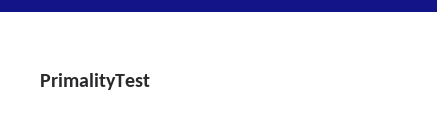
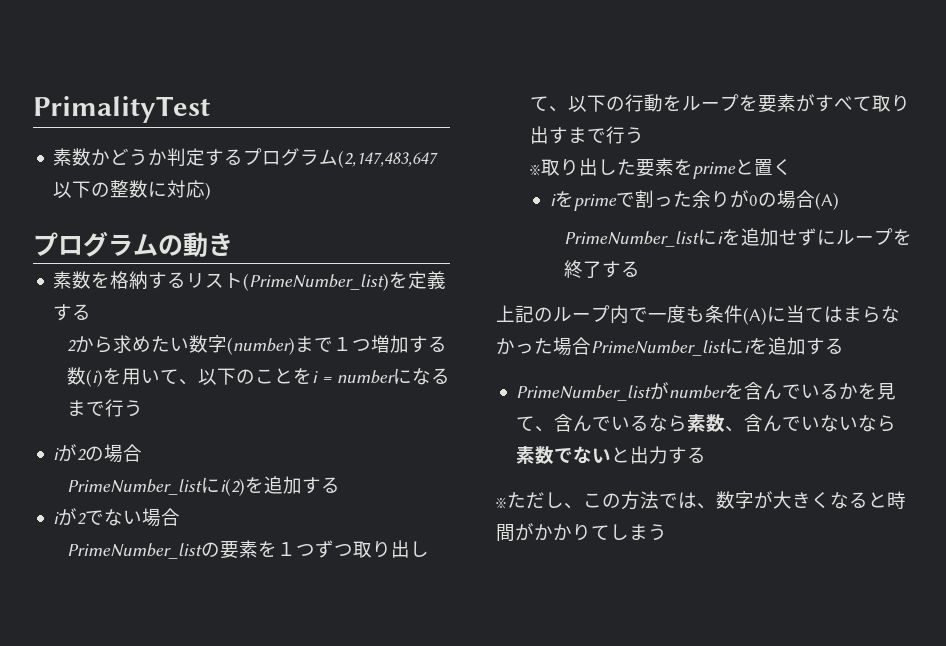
+ 素数かどうか判定するプログラム(2,147,483,647以下の整数に対応)
+ プログラムの動き
+ 素数を格納するリスト(PrimeNumber_list)を定義する
+ 2から求めたい数字(number)まで１つ増加する数(i)を用いて、以下のことをi = numberになるまで行う
+ iが2の場合
+ PrimeNumber_listにi(2)を追加する
+ iが2でない場合
+ PrimeNumber_listの要素を１つずつ取り出して、以下の行動をループを要素がすべて取り出すまで行う
+ ※取り出した要素をprimeと置く
+ iをprimeで割った余りが0の場合(A)
+ PrimeNumber_listにiを追加せずにループを終了する
+ 上記のループ内で一度も条件(A)に当てはまらなかった場合PrimeNumber_listにiを追加する
+ PrimeNumber_listがnumberを含んでいるかを見て、含んでいるなら素数、含んでいないなら素数でないと出力する
+ ※ただし、この方法では、数字が大きくなると時間がかかりてしまう

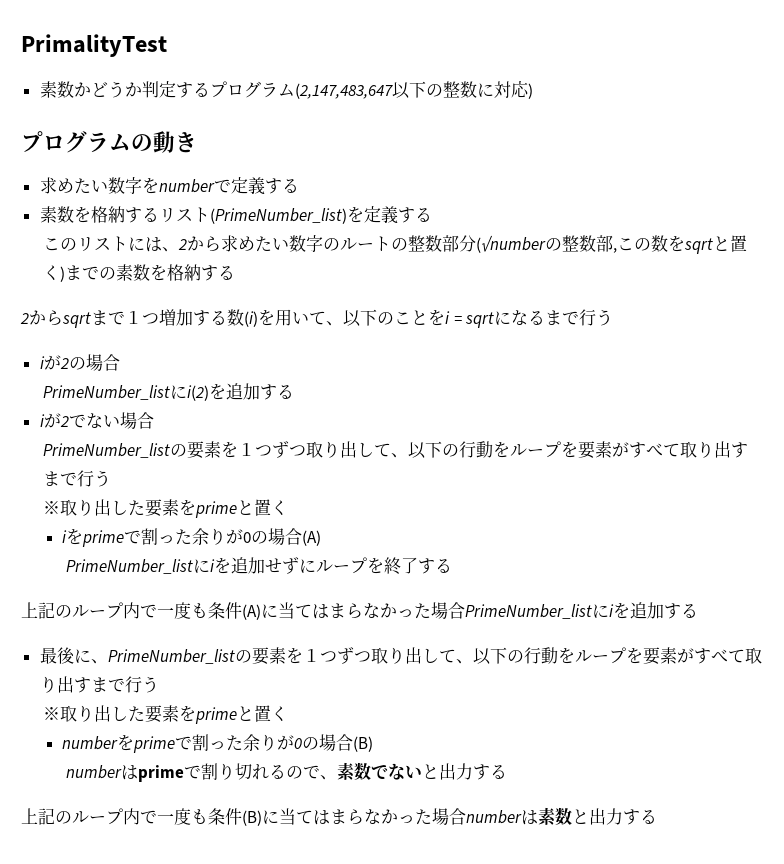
+ 求めたい数字をnumberで定義する
- 2から求めたい数字(number)まで１つ増加する数(i)を用いて、以下のことをi = numberになるまで行う
+ このリストには、2から求めたい数字のルートの整数部分(√numberの整数部,この数をsqrtと置く)までの素数を格納する
+ 2からsqrtまで１つ増加する数(i)を用いて、以下のことをi = sqrtになるまで行う
- PrimeNumber_listがnumberを含んでいるかを見て、含んでいるなら素数、含んでいないなら素数でないと出力する
+ 最後に、PrimeNumber_listの要素を１つずつ取り出して、以下の行動をループを要素がすべて取り出すまで行う
+ ※取り出した要素をprimeと置く
+ numberをprimeで割った余りが0の場合(B)
+ numberはprimeで割り切れるので、素数でないと出力する
- ※ただし、この方法では、数字が大きくなると時間がかかりてしまう
+ 上記のループ内で一度も条件(B)に当てはまらなかった場合numberは素数と出力する

